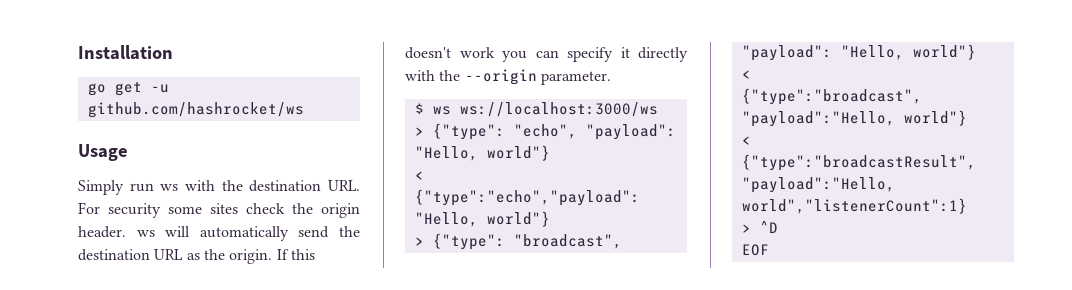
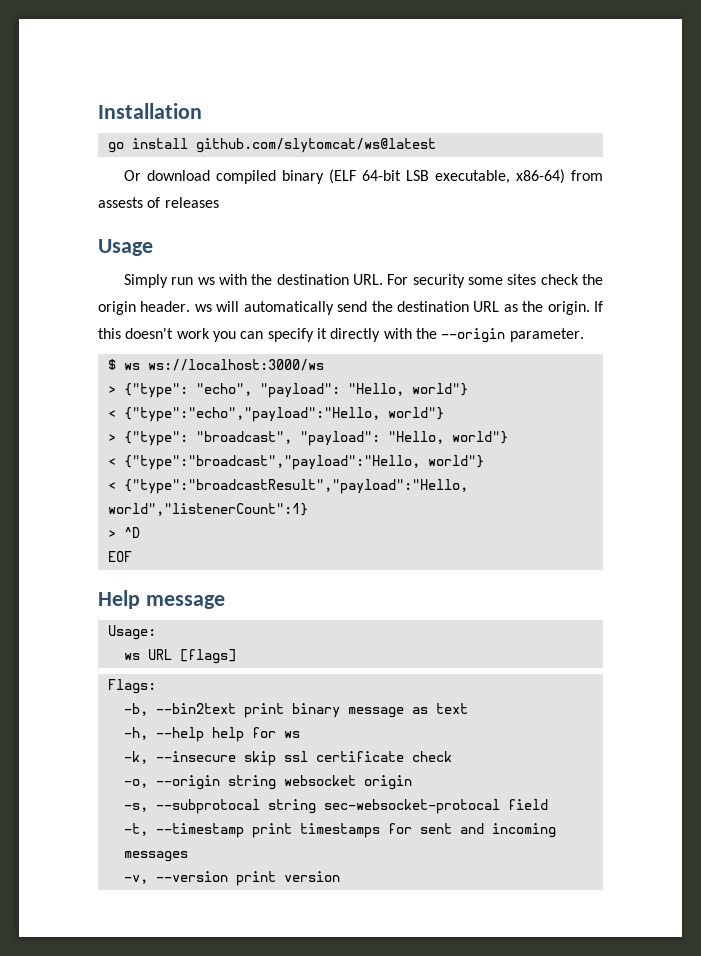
- go get -u github.com/hashrocket/ws
+ go install github.com/slytomcat/ws@latest
+ Or download compiled binary (ELF 64-bit LSB executable, x86-64) from assests of releases
+ Help message
+ Usage:
+ ws URL [flags]
+ Flags:
+ -b, --bin2text print binary message as text
+ -h, --help help for ws
+ -k, --insecure skip ssl certificate check
+ -o, --origin string websocket origin
+ -s, --subprotocal string sec-websocket-protocal field
+ -t, --timestamp print timestamps for sent and incoming messages
+ -v, --version print version

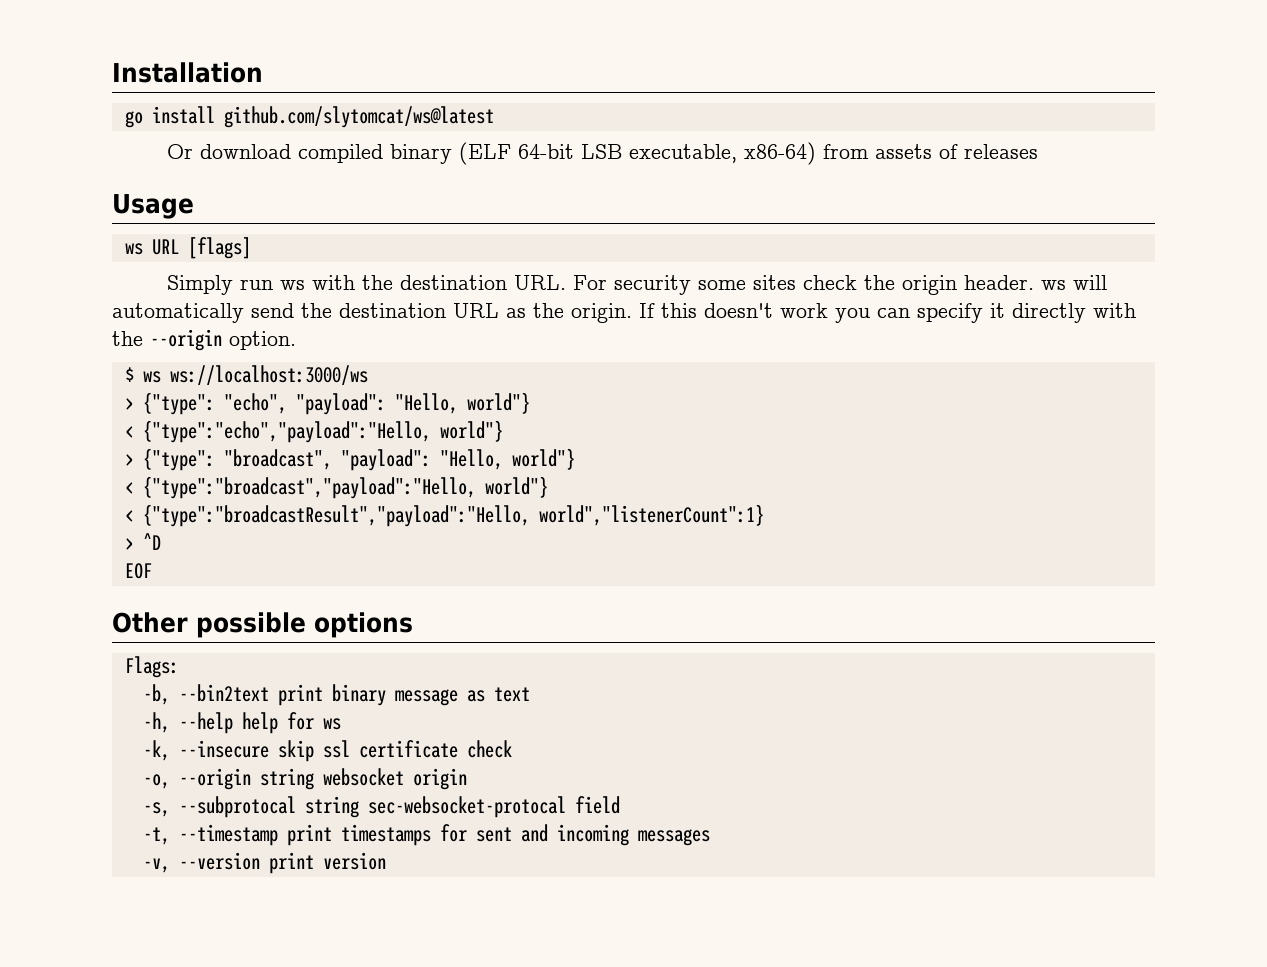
- Or download compiled binary (ELF 64-bit LSB executable, x86-64) from assests of releases
+ Or download compiled binary (ELF 64-bit LSB executable, x86-64) from assets of releases
+ ws URL [flags]
- If this doesn't work you can specify it directly with the --origin parameter.
+ If this doesn't work you can specify it directly with the --origin option.
- Help message
- Usage:
- ws URL [flags]
+ Other possible options

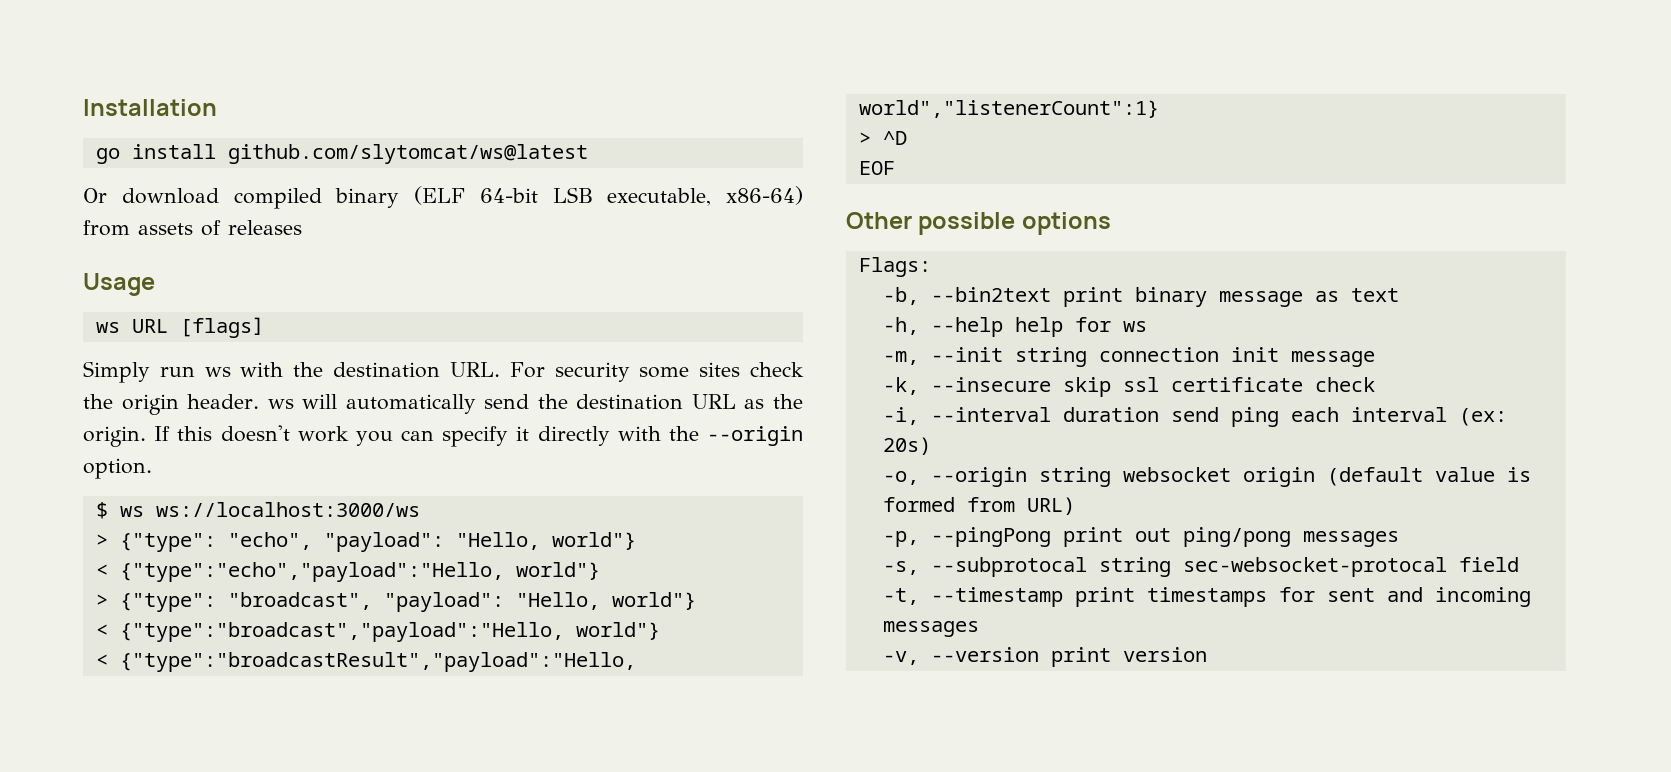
+ -m, --init string connection init message
+ -i, --interval duration send ping each interval (ex: 20s)
- -o, --origin string websocket origin
+ -o, --origin string websocket origin (default value is formed from URL)
+ -p, --pingPong print out ping/pong messages

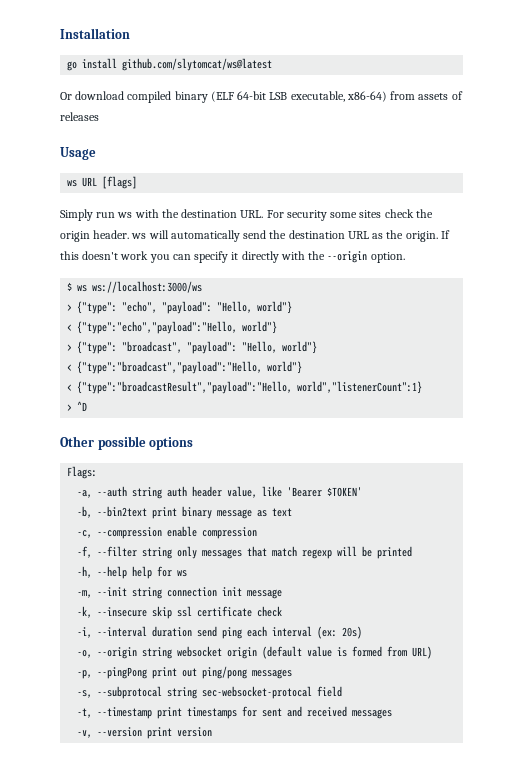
- EOF
+ -a, --auth string auth header value, like 'Bearer $TOKEN'
+ -c, --compression enable compression
+ -f, --filter string only messages that match regexp will be printed
- -t, --timestamp print timestamps for sent and incoming messages
+ -t, --timestamp print timestamps for sent and received messages

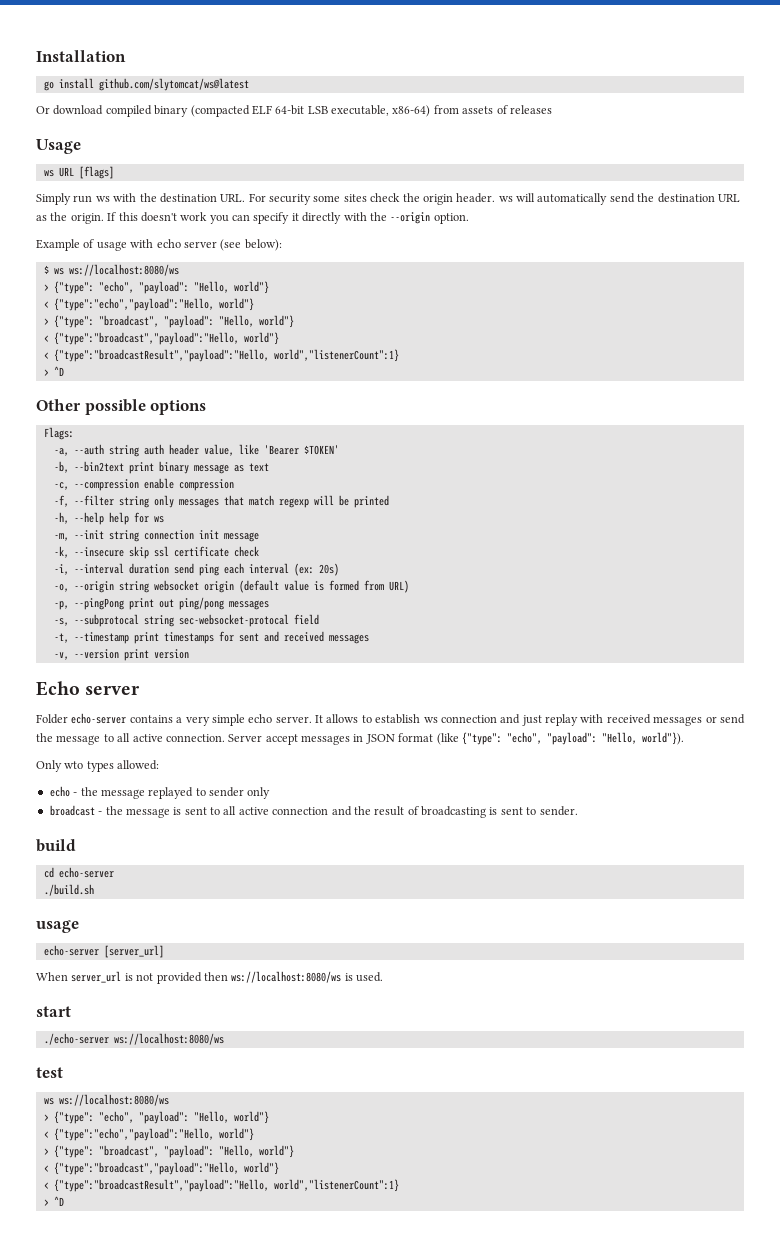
- Or download compiled binary (ELF 64-bit LSB executable, x86-64) from assets of releases
+ Or download compiled binary (compacted ELF 64-bit LSB executable, x86-64) from assets of releases
+ Example of usage with echo server (see below):
- $ ws ws://localhost:3000/ws
+ $ ws ws://localhost:8080/ws
+ Echo server
+ Folder echo-server contains a very simple echo server. It allows to establish ws connection and just replay with received messages or send the message to all active connection. Server accept messages in JSON format (like {"type": "echo", "payload": "Hello, world"}).
+ Only wto types allowed:
+ echo - the message replayed to sender only
+ broadcast - the message is sent to all active connection and the result of broadcasting is sent to sender.
+ build
+ cd echo-server
+ ./build.sh
+ usage
+ echo-server [server_url]
+ When server_url is not provided then ws://localhost:8080/ws is used.
+ start
+ ./echo-server ws://localhost:8080/ws
+ test
+ ws ws://localhost:8080/ws
+ > {"type": "echo", "payload": "Hello, world"}
+ < {"type":"echo","payload":"Hello, world"}
+ > {"type": "broadcast", "payload": "Hello, world"}
+ < {"type":"broadcast","payload":"Hello, world"}
+ < {"type":"broadcastResult","payload":"Hello, world","listenerCount":1}
+ > ^D

